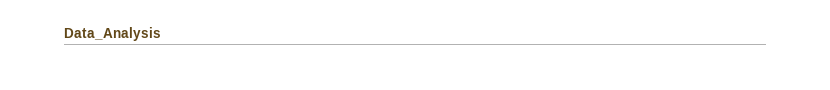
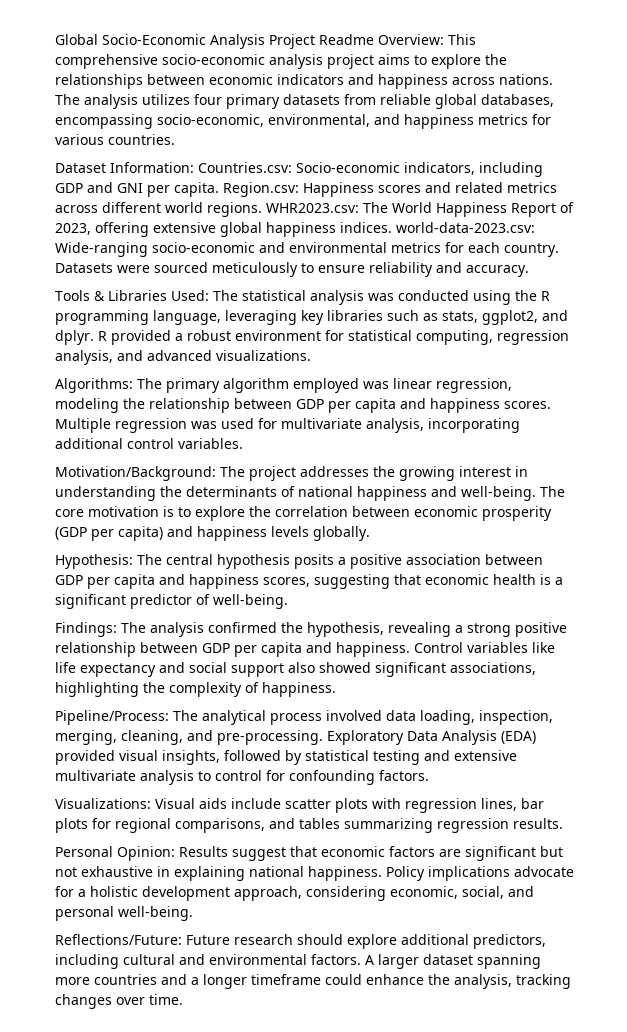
- Data_Analysis
+ Global Socio-Economic Analysis Project Readme Overview: This comprehensive socio-economic analysis project aims to explore the relationships between economic indicators and happiness across nations. The analysis utilizes four primary datasets from reliable global databases, encompassing socio-economic, environmental, and happiness metrics for various countries.
+ Dataset Information: Countries.csv: Socio-economic indicators, including GDP and GNI per capita. Region.csv: Happiness scores and related metrics across different world regions. WHR2023.csv: The World Happiness Report of 2023, offering extensive global happiness indices. world-data-2023.csv: Wide-ranging socio-economic and environmental metrics for each country. Datasets were sourced meticulously to ensure reliability and accuracy.
+ Tools & Libraries Used: The statistical analysis was conducted using the R programming language, leveraging key libraries such as stats, ggplot2, and dplyr. R provided a robust environment for statistical computing, regression analysis, and advanced visualizations.
+ Algorithms: The primary algorithm employed was linear regression, modeling the relationship between GDP per capita and happiness scores. Multiple regression was used for multivariate analysis, incorporating additional control variables.
+ Motivation/Background: The project addresses the growing interest in understanding the determinants of national happiness and well-being. The core motivation is to explore the correlation between economic prosperity (GDP per capita) and happiness levels globally.
+ Hypothesis: The central hypothesis posits a positive association between GDP per capita and happiness scores, suggesting that economic health is a significant predictor of well-being.
+ Findings: The analysis confirmed the hypothesis, revealing a strong positive relationship between GDP per capita and happiness. Control variables like life expectancy and social support also showed significant associations, highlighting the complexity of happiness.
+ Pipeline/Process: The analytical process involved data loading, inspection, merging, cleaning, and pre-processing. Exploratory Data Analysis (EDA) provided visual insights, followed by statistical testing and extensive multivariate analysis to control for confounding factors.
+ Visualizations: Visual aids include scatter plots with regression lines, bar plots for regional comparisons, and tables summarizing regression results.
+ Personal Opinion: Results suggest that economic factors are significant but not exhaustive in explaining national happiness. Policy implications advocate for a holistic development approach, considering economic, social, and personal well-being.
+ Reflections/Future: Future research should explore additional predictors, including cultural and environmental factors. A larger dataset spanning more countries and a longer timeframe could enhance the analysis, tracking changes over time.

